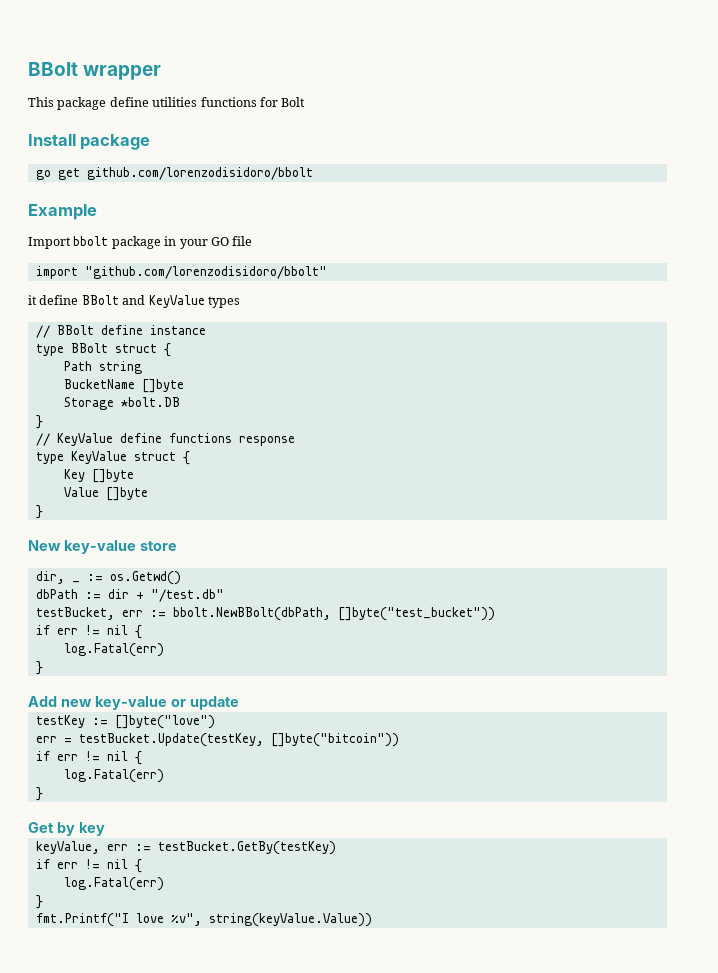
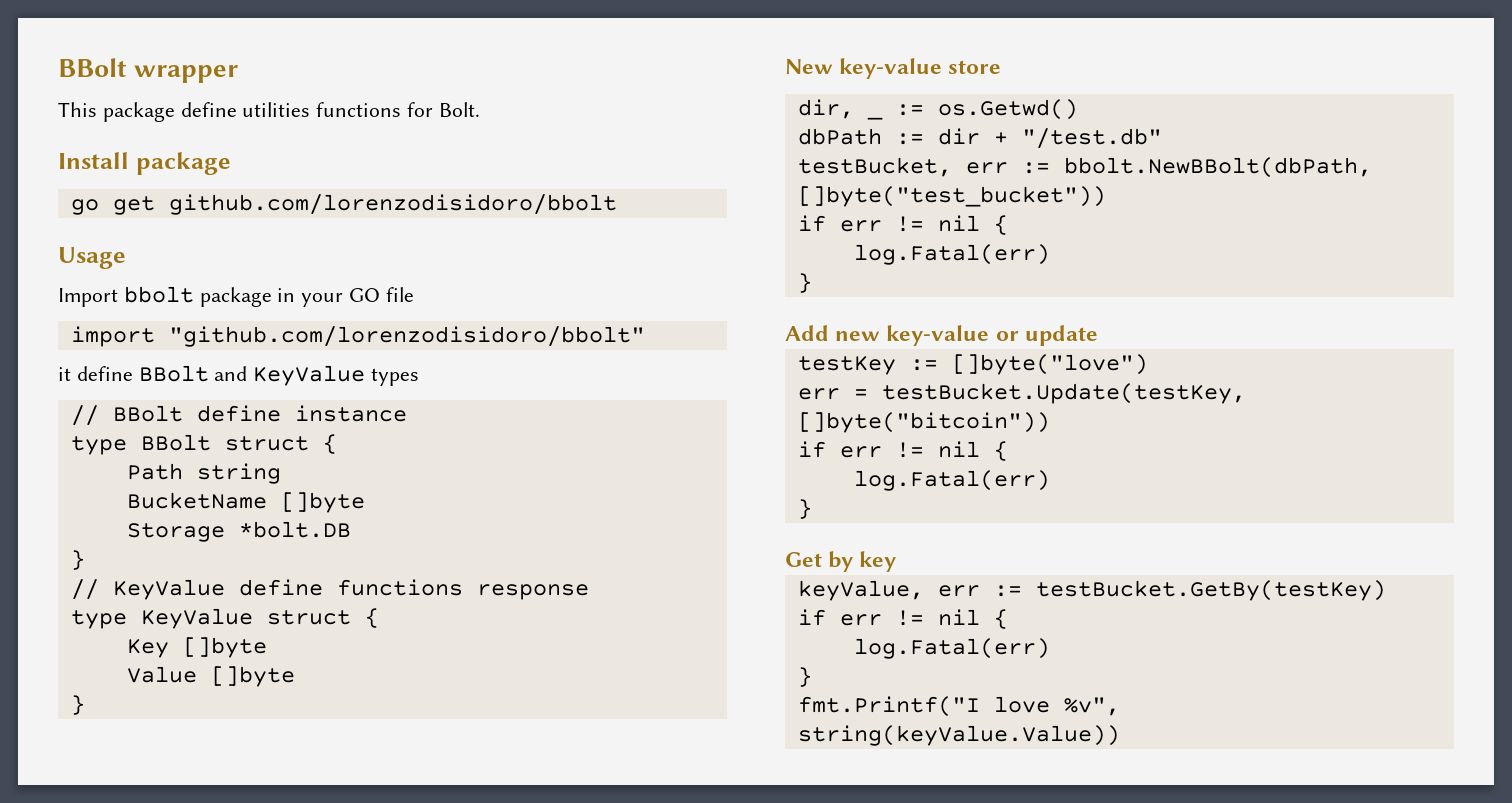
- This package define utilities functions for Bolt
+ This package define utilities functions for Bolt.
- Example
+ Usage

